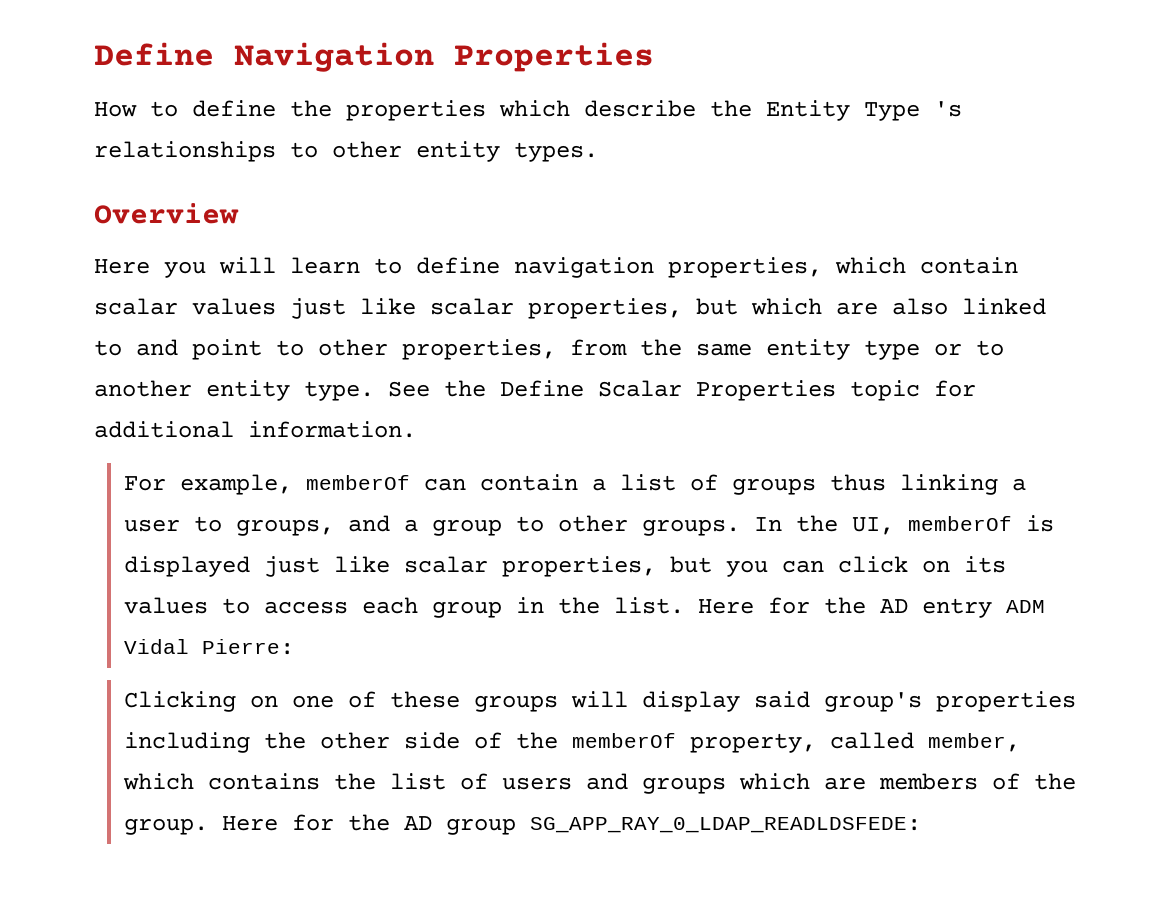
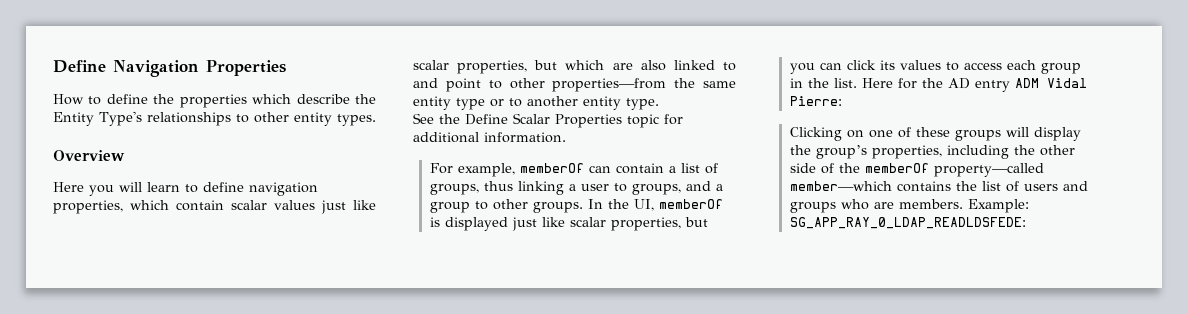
- How to define the properties which describe the Entity Type 's relationships to other entity types.
+ How to define the properties which describe the Entity Type's relationships to other entity types.
- Here you will learn to define navigation properties, which contain scalar values just like scalar properties, but which are also linked to and point to other properties, from the same entity type or to another entity type. See the Define Scalar Properties topic for additional information.
+ Here you will learn to define navigation properties, which contain scalar values just like scalar properties, but which are also linked to and point to other properties—from the same entity type or to another entity type.
+ See the Define Scalar Properties topic for additional information.
- For example, memberOf can contain a list of groups thus linking a user to groups, and a group to other groups.
+ For example, memberOf can contain a list of groups, thus linking a user to groups, and a group to other groups.
- In the UI, memberOf is displayed just like scalar properties, but you can click on its values to access each group in the list.
+ In the UI, memberOf is displayed just like scalar properties, but you can click its values to access each group in the list.
- Clicking on one of these groups will display said group's properties including the other side of the memberOf property, called member, which contains the list of users and groups which are members of the group. Here for the AD group SG_APP_RAY_0_LDAP_READLDSFEDE:
+ Clicking on one of these groups will display the group’s properties, including the other side of the memberOf property—called member—which contains the list of users and groups who are members. Example: SG_APP_RAY_0_LDAP_READLDSFEDE:

